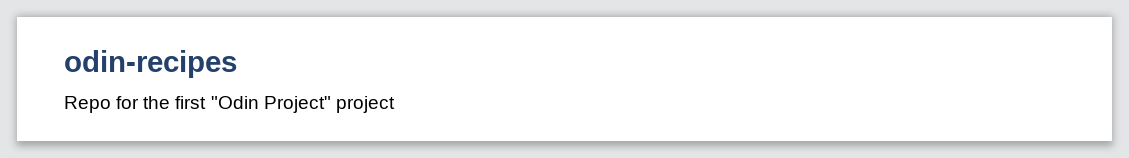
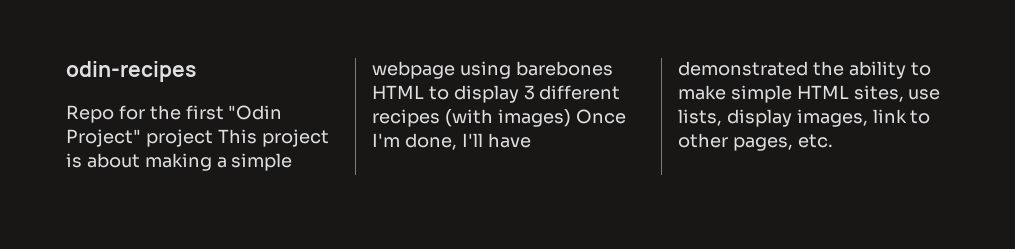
- Repo for the first "Odin Project" project
+ Repo for the first "Odin Project" project This project is about making a simple webpage using barebones HTML to display 3 different recipes (with images) Once I'm done, I'll have demonstrated the ability to make simple HTML sites, use lists, display images, link to other pages, etc.

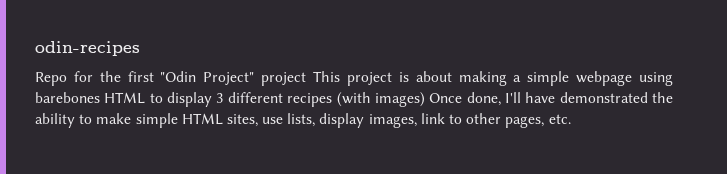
- Repo for the first "Odin Project" project This project is about making a simple webpage using barebones HTML to display 3 different recipes (with images) Once I'm done, I'll have demonstrated the ability to make simple HTML sites, use lists, display images, link to other pages, etc.
+ Repo for the first "Odin Project" project This project is about making a simple webpage using barebones HTML to display 3 different recipes (with images) Once done, I'll have demonstrated the ability to make simple HTML sites, use lists, display images, link to other pages, etc.

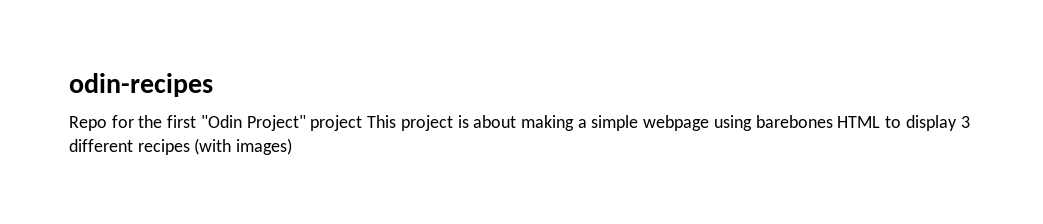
- Repo for the first "Odin Project" project This project is about making a simple webpage using barebones HTML to display 3 different recipes (with images) Once done, I'll have demonstrated the ability to make simple HTML sites, use lists, display images, link to other pages, etc.
+ Repo for the first "Odin Project" project This project is about making a simple webpage using barebones HTML to display 3 different recipes (with images)

